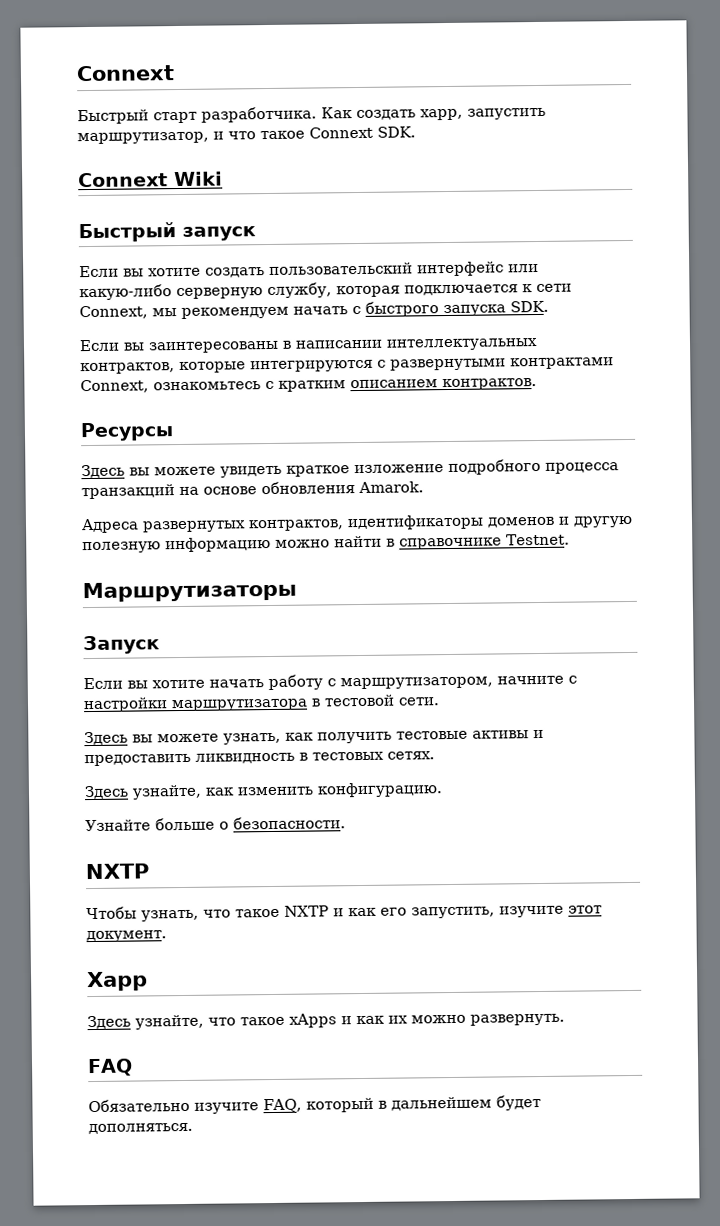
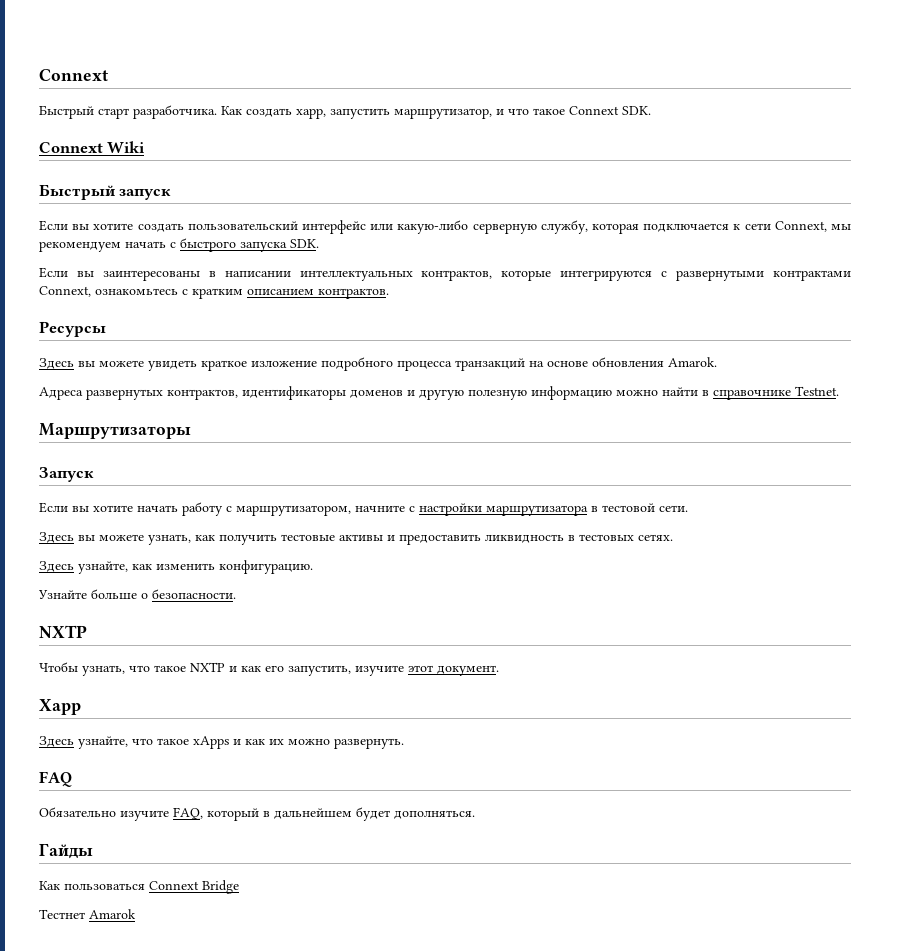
+ Гайды
+ Как пользоваться Connext Bridge
+ Тестнет Amarok

